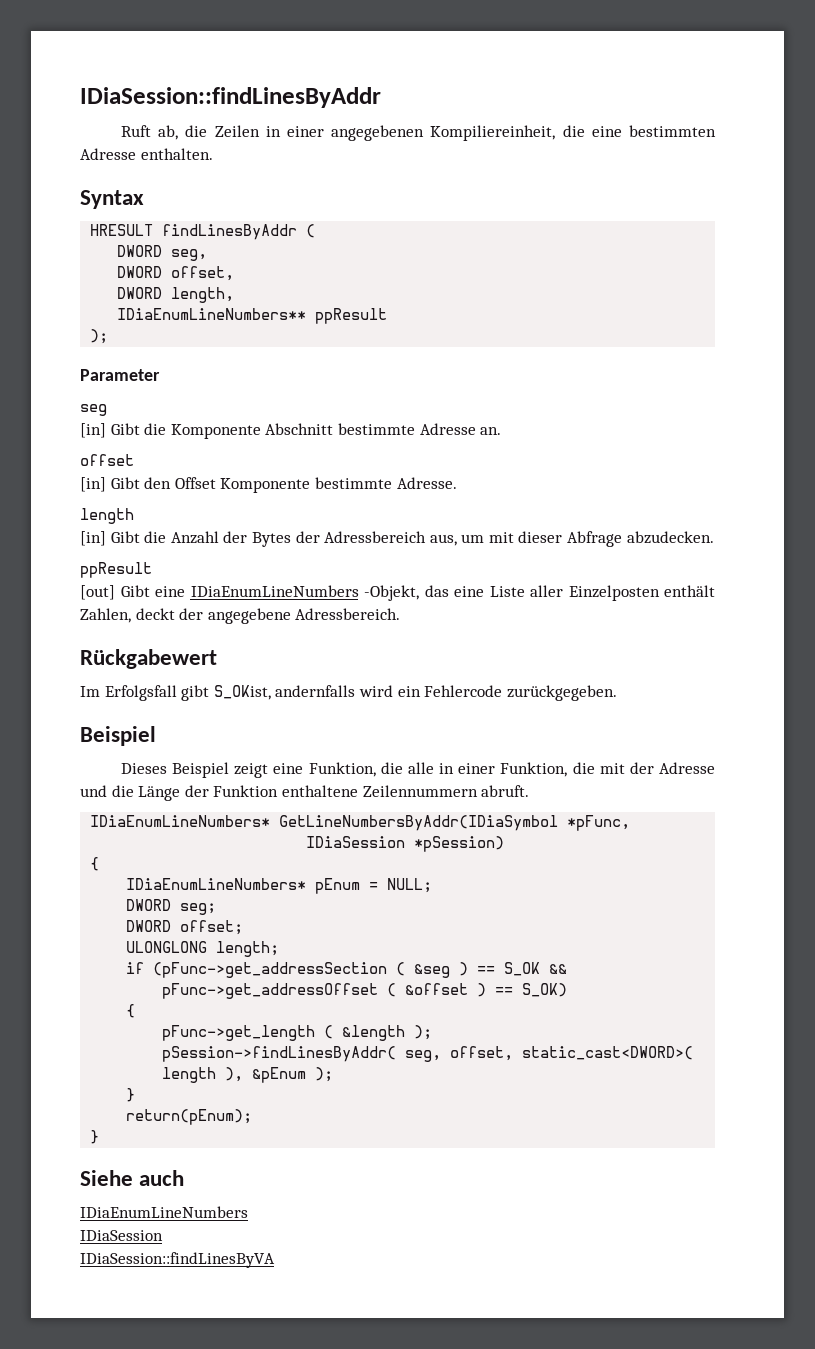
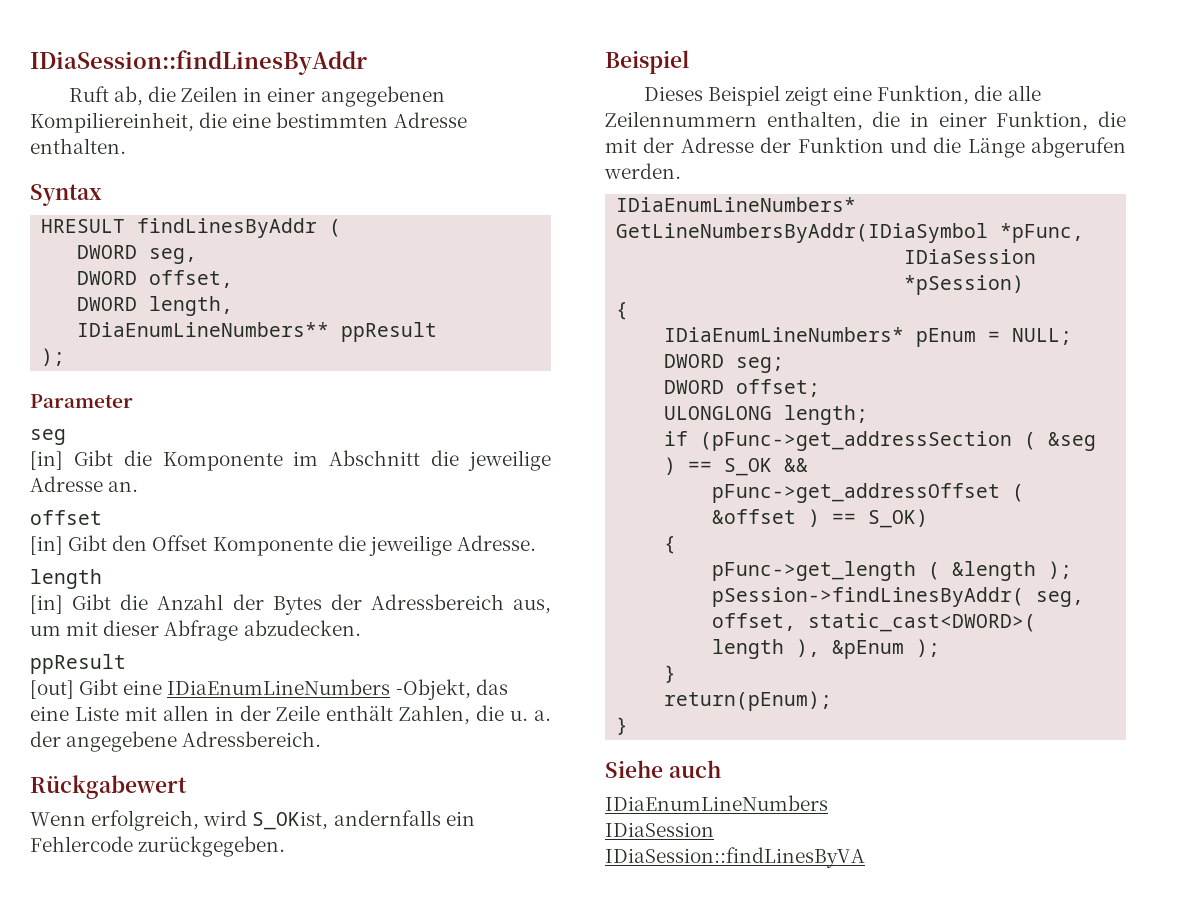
- [in] Gibt die Komponente Abschnitt bestimmte Adresse an.
+ [in] Gibt die Komponente im Abschnitt die jeweilige Adresse an.
- [in] Gibt den Offset Komponente bestimmte Adresse.
+ [in] Gibt den Offset Komponente die jeweilige Adresse.
- [out] Gibt eine IDiaEnumLineNumbers -Objekt, das eine Liste aller Einzelposten enthält Zahlen, deckt der angegebene Adressbereich.
+ [out] Gibt eine IDiaEnumLineNumbers -Objekt, das eine Liste mit allen in der Zeile enthält Zahlen, die u. a. der angegebene Adressbereich.
- Im Erfolgsfall gibt S_OKist, andernfalls wird ein Fehlercode zurückgegeben.
+ Wenn erfolgreich, wird S_OKist, andernfalls ein Fehlercode zurückgegeben.
- Dieses Beispiel zeigt eine Funktion, die alle in einer Funktion, die mit der Adresse und die Länge der Funktion enthaltene Zeilennummern abruft.
+ Dieses Beispiel zeigt eine Funktion, die alle Zeilennummern enthalten, die in einer Funktion, die mit der Adresse der Funktion und die Länge abgerufen werden.

